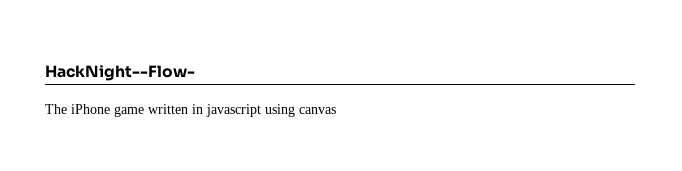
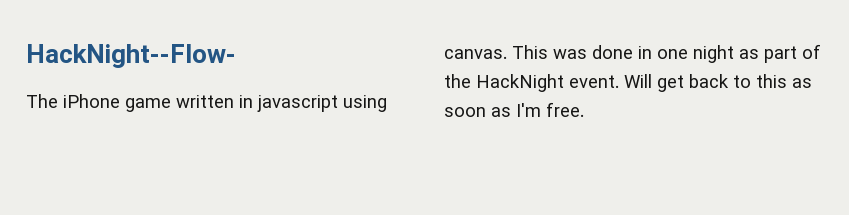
- The iPhone game written in javascript using canvas
+ The iPhone game written in javascript using canvas. This was done in one night as part of the HackNight event. Will get back to this as soon as I'm free.

